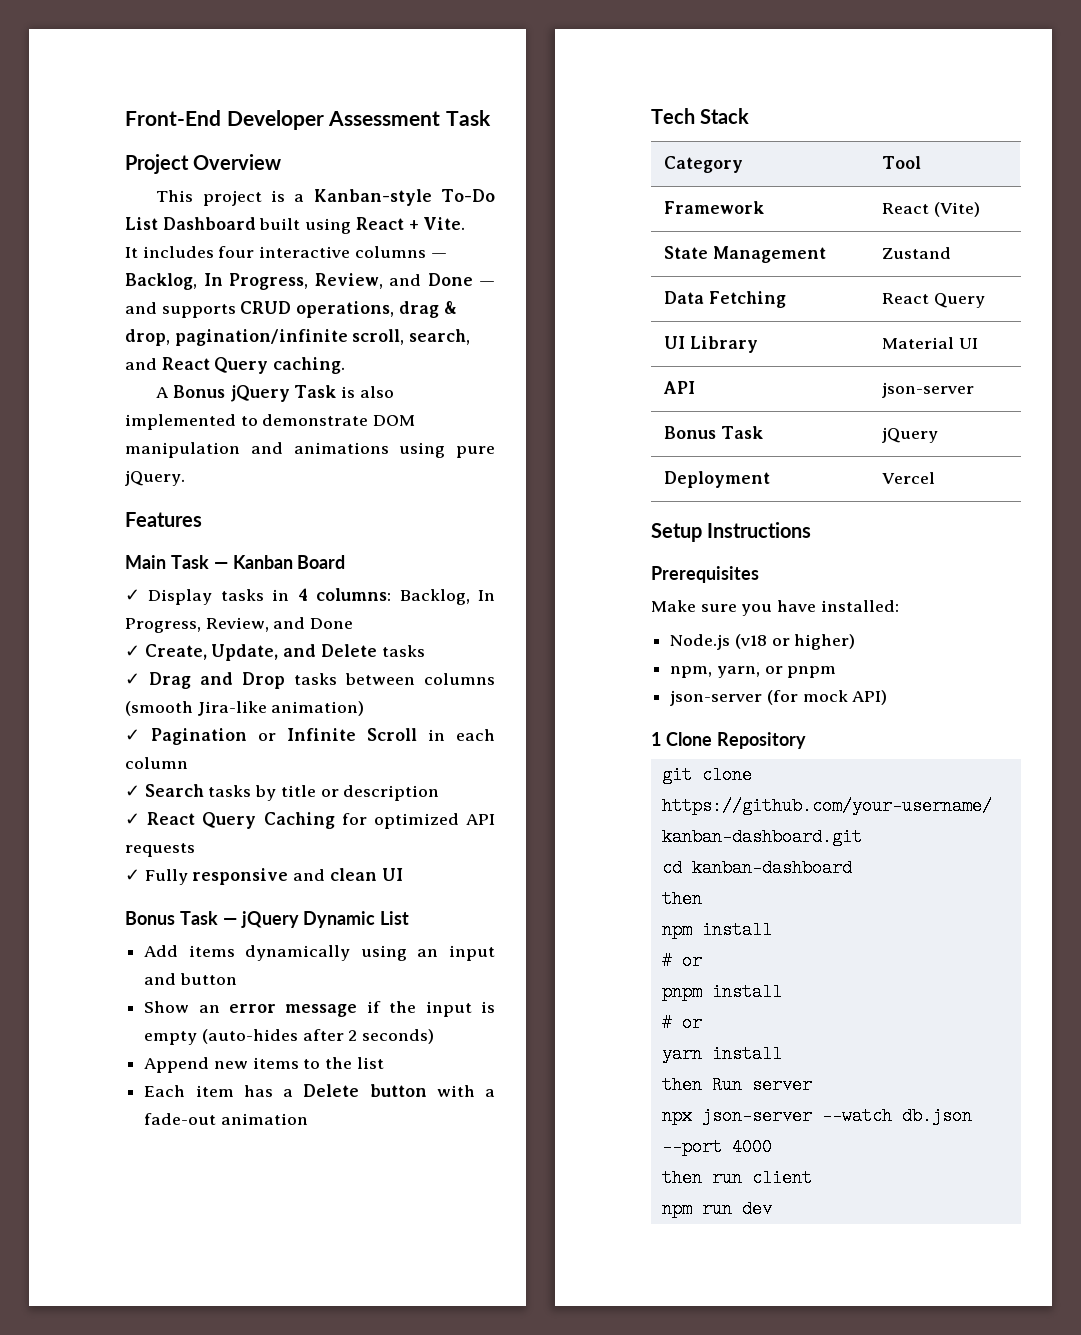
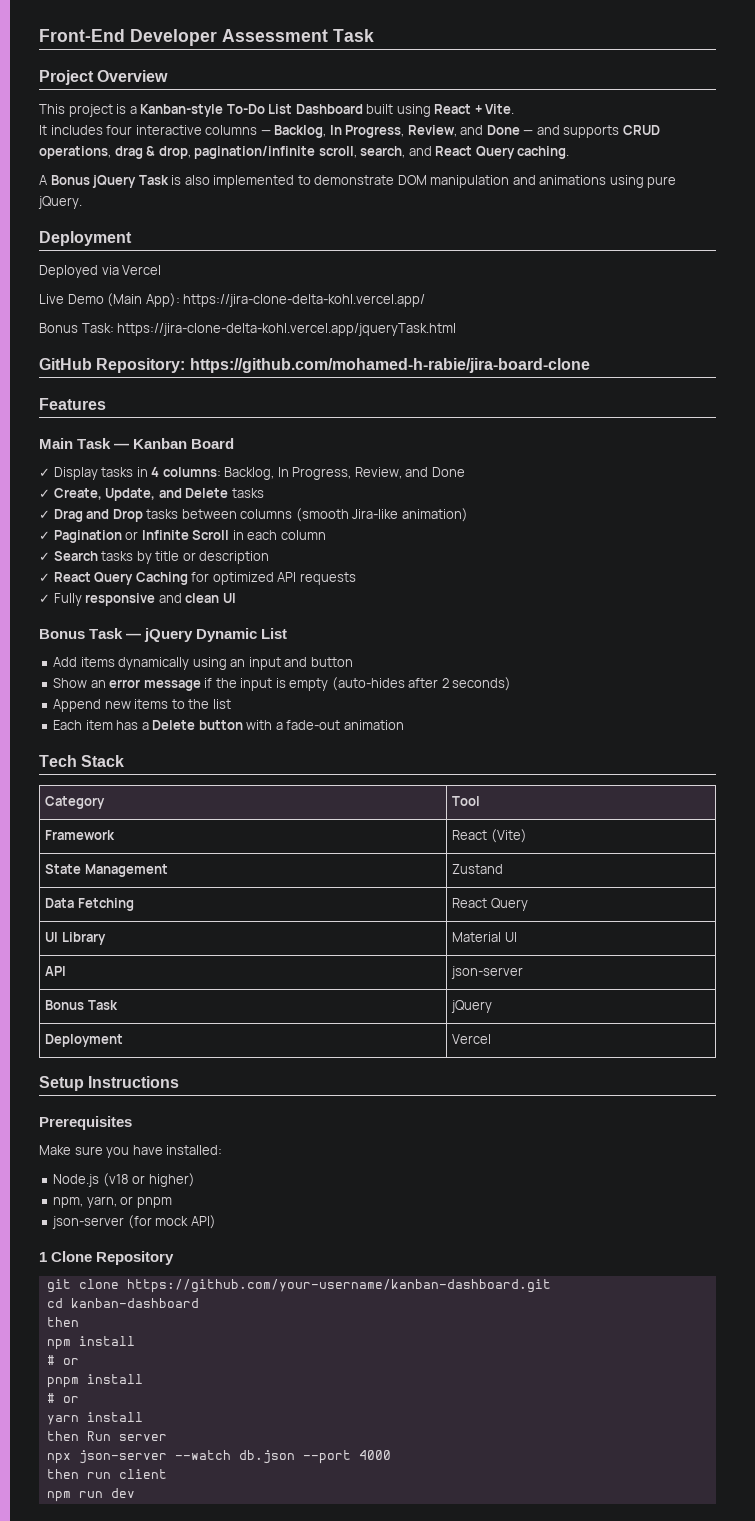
  A Bonus jQuery Task is also implemented to demonstrate DOM manipulation and animations using pure jQuery.
+ Deployment
+ Deployed via Vercel
+ Live Demo (Main App): https://jira-clone-delta-kohl.vercel.app/
+ Bonus Task: https://jira-clone-delta-kohl.vercel.app/jqueryTask.html
+ GitHub Repository: https://github.com/mohamed-h-rabie/jira-board-clone

